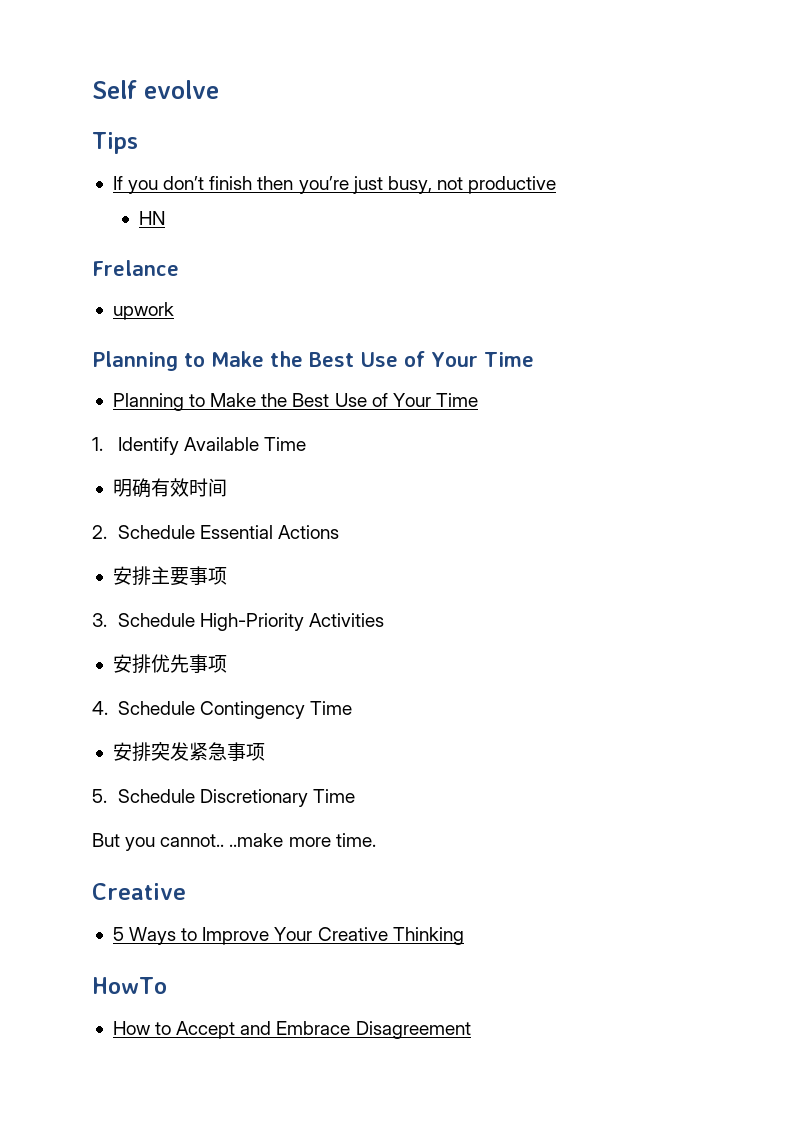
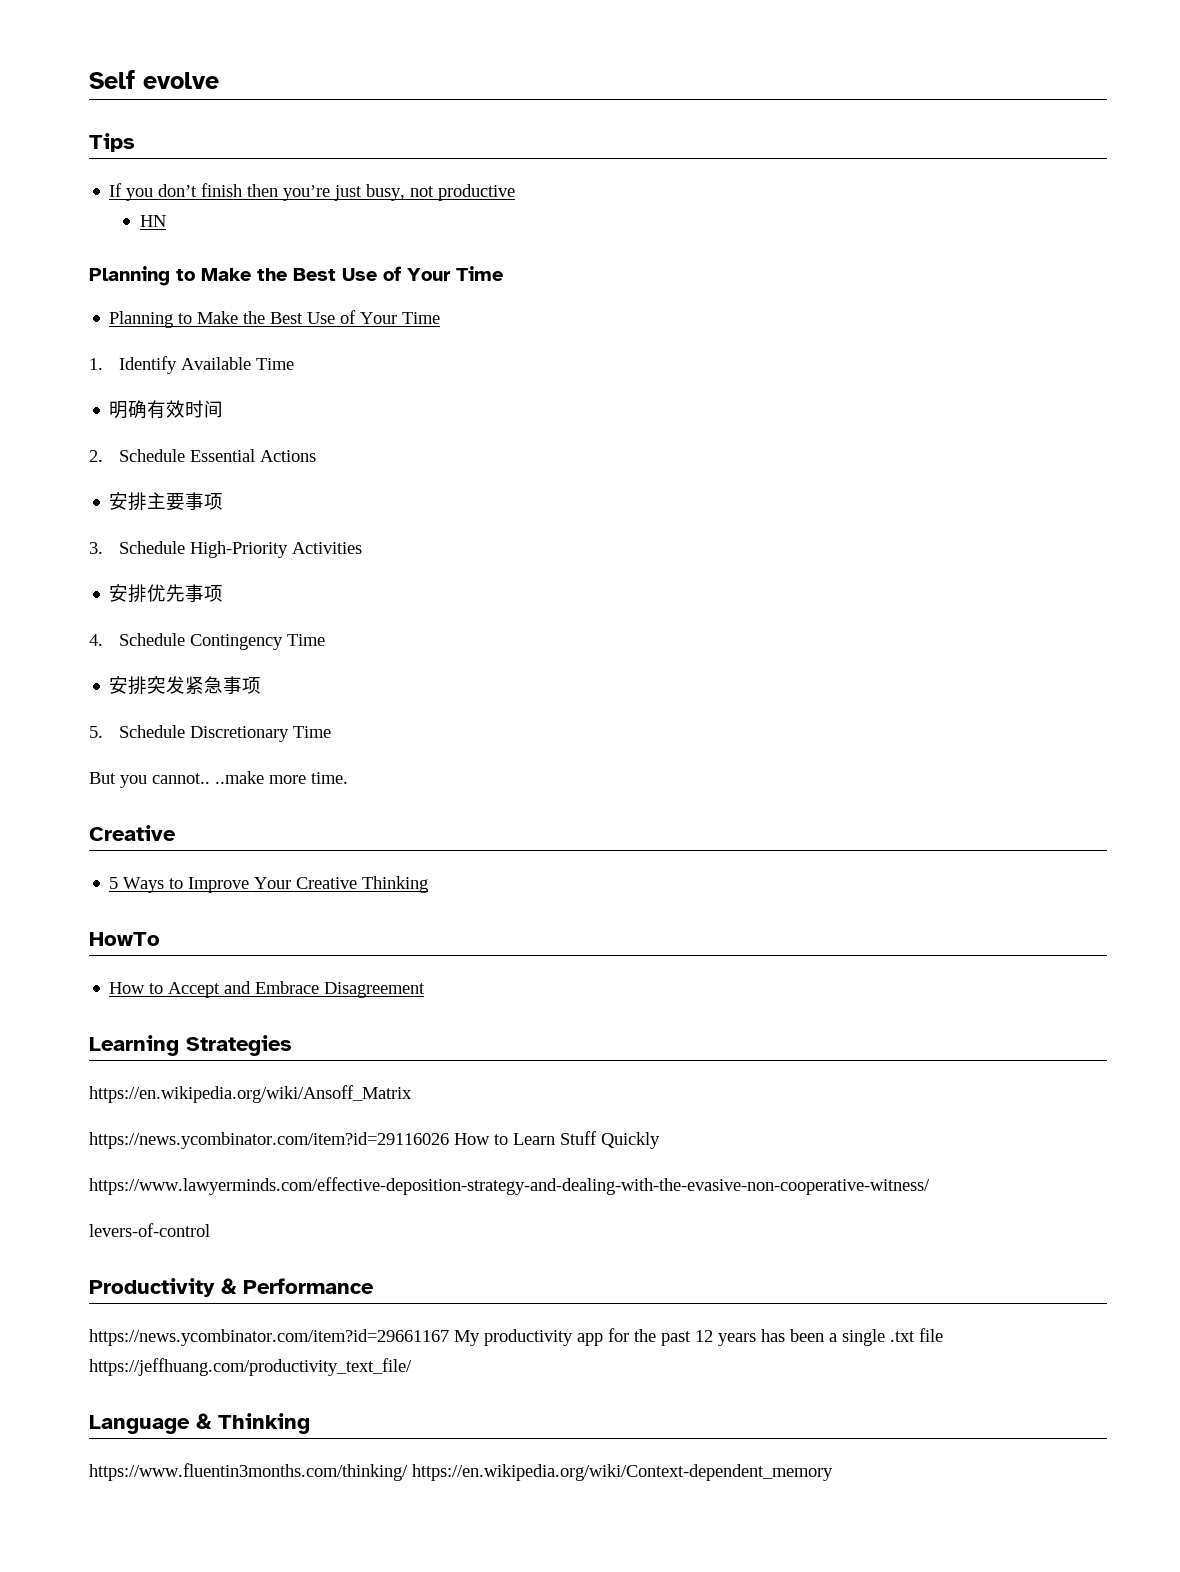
- Frelance
- upwork
+ Learning Strategies
+ https://en.wikipedia.org/wiki/Ansoff_Matrix
+ https://news.ycombinator.com/item?id=29116026 How to Learn Stuff Quickly
+ https://www.lawyerminds.com/effective-deposition-strategy-and-dealing-with-the-evasive-non-cooperative-witness/
+ levers-of-control
+ Productivity & Performance
+ https://news.ycombinator.com/item?id=29661167 My productivity app for the past 12 years has been a single .txt file https://jeffhuang.com/productivity_text_file/
+ Language & Thinking
+ https://www.fluentin3months.com/thinking/ https://en.wikipedia.org/wiki/Context-dependent_memory

